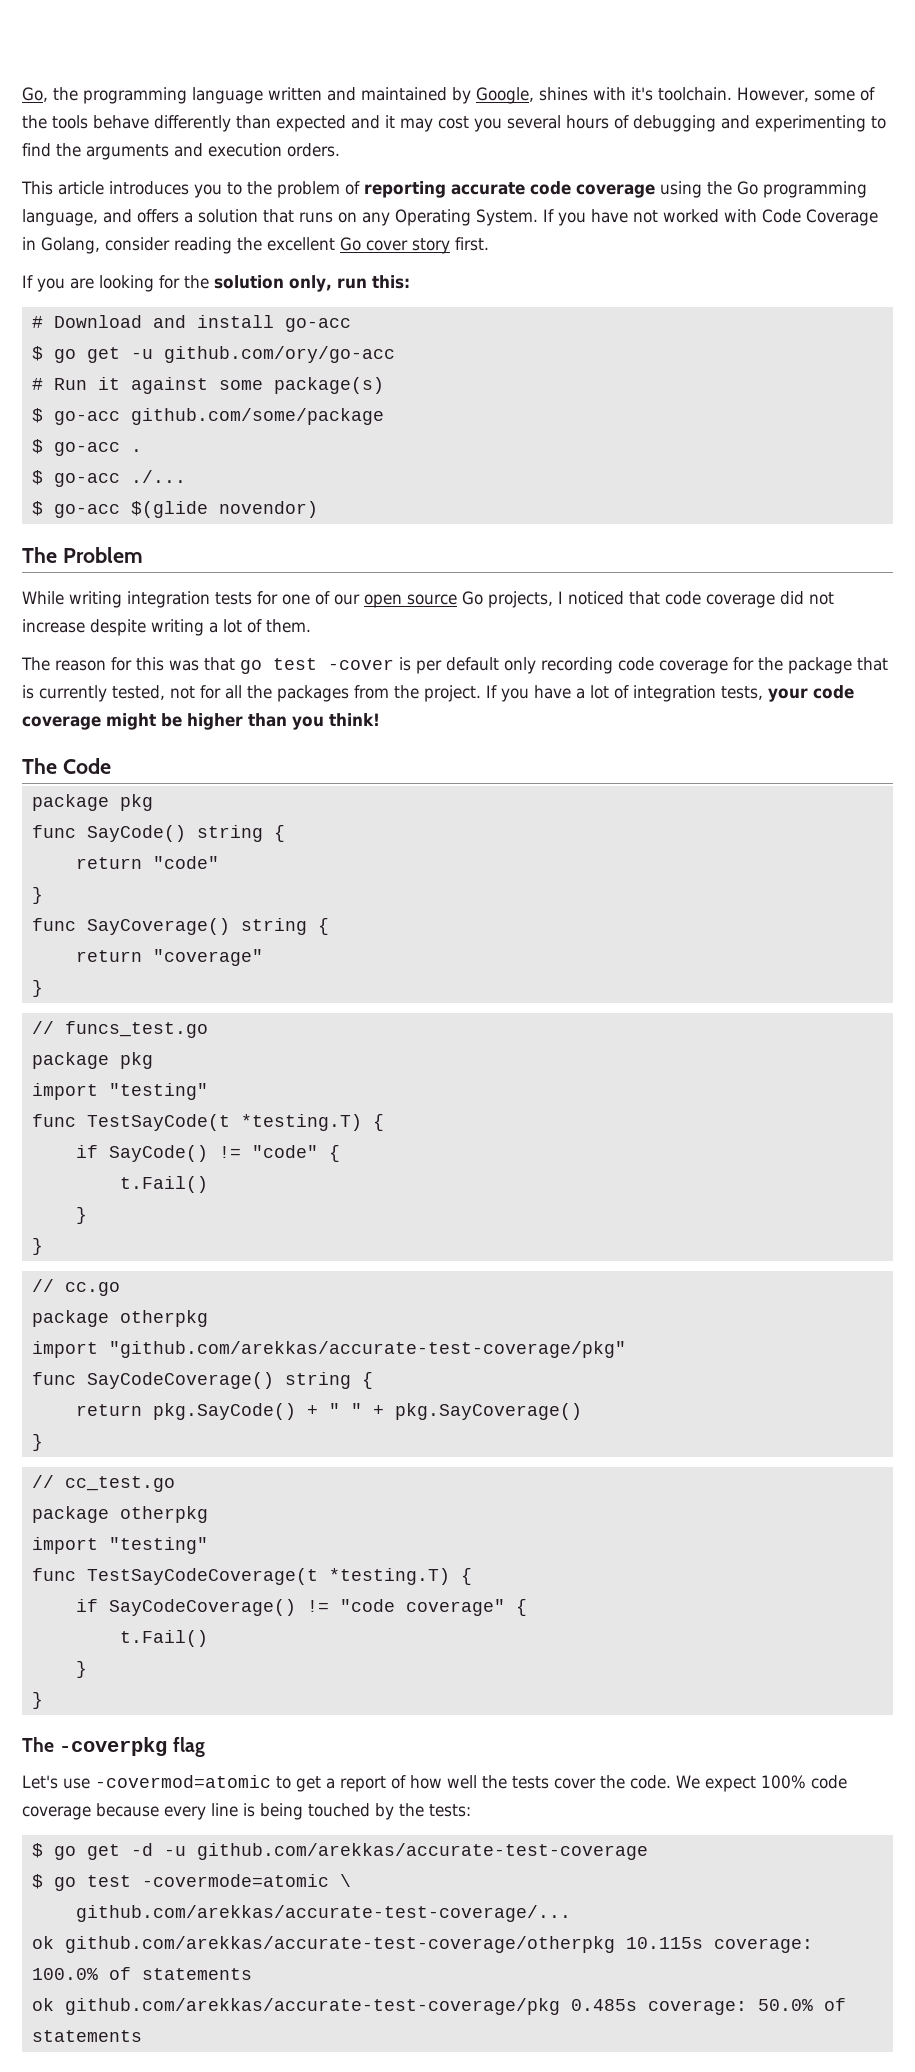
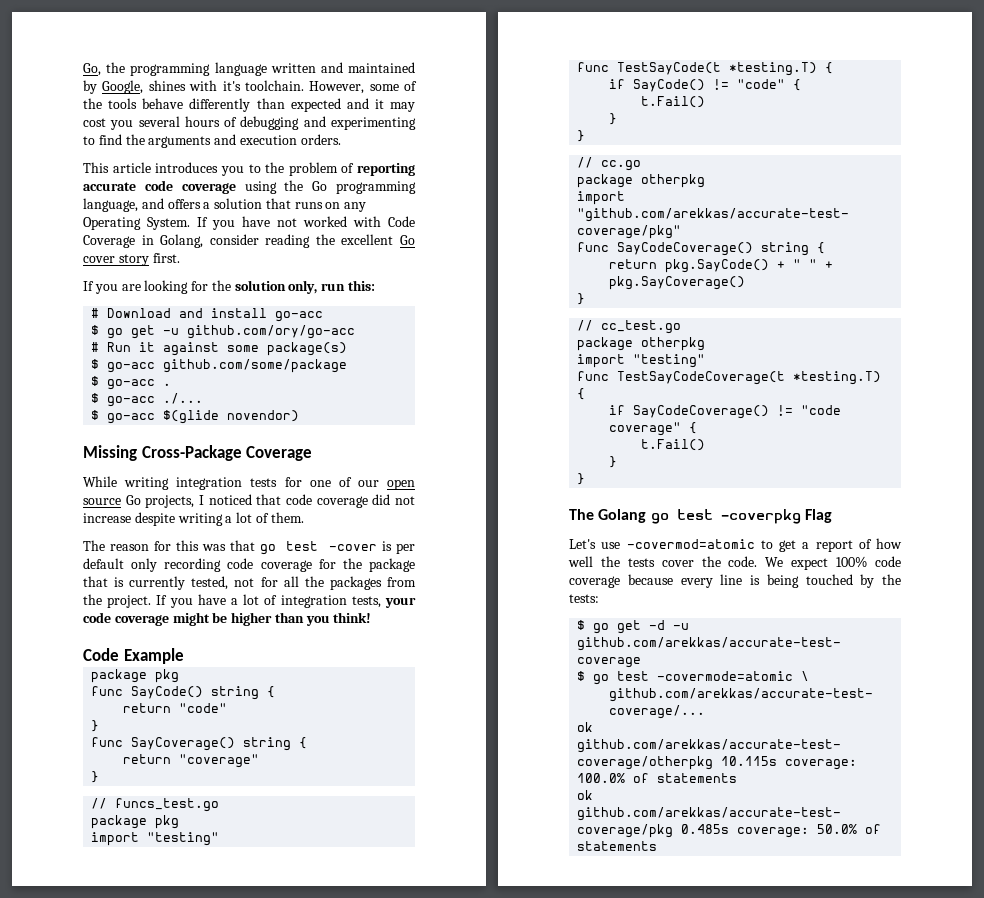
- The Problem
+ Missing Cross-Package Coverage
- The Code
+ Code Example
- The -coverpkg flag
+ The Golang go test -coverpkg Flag

